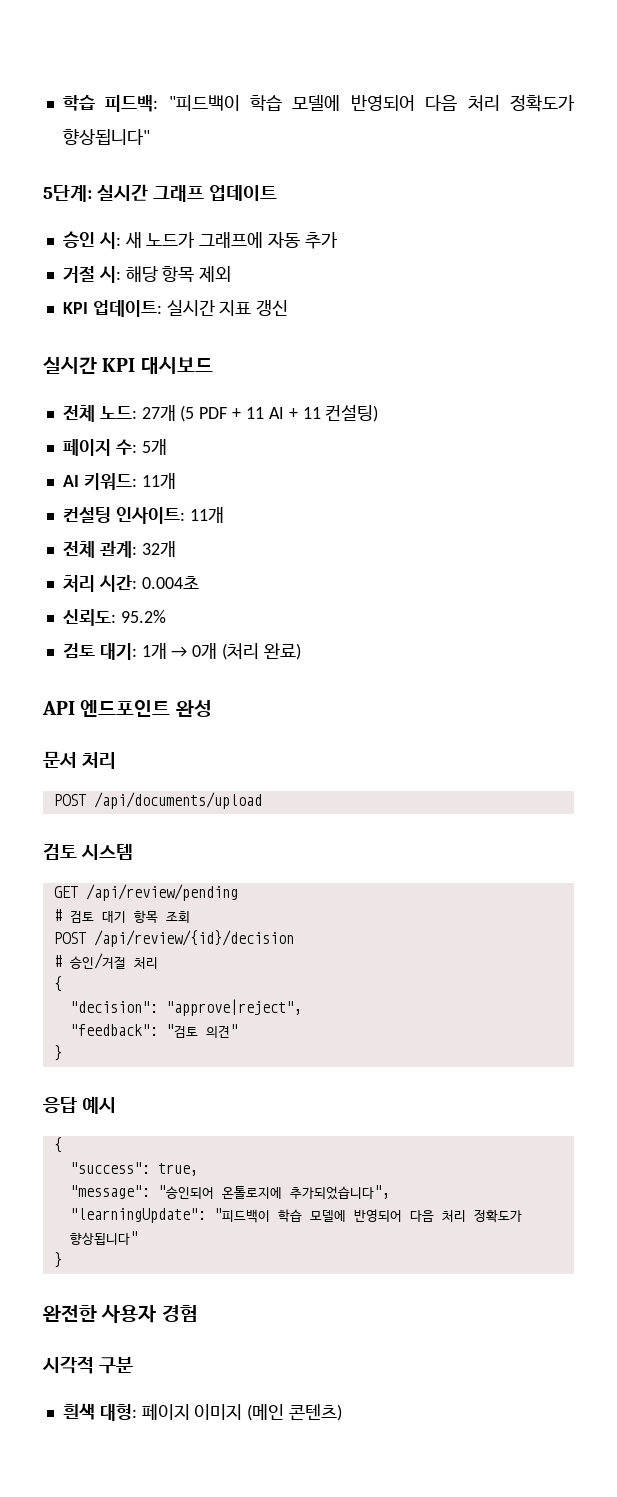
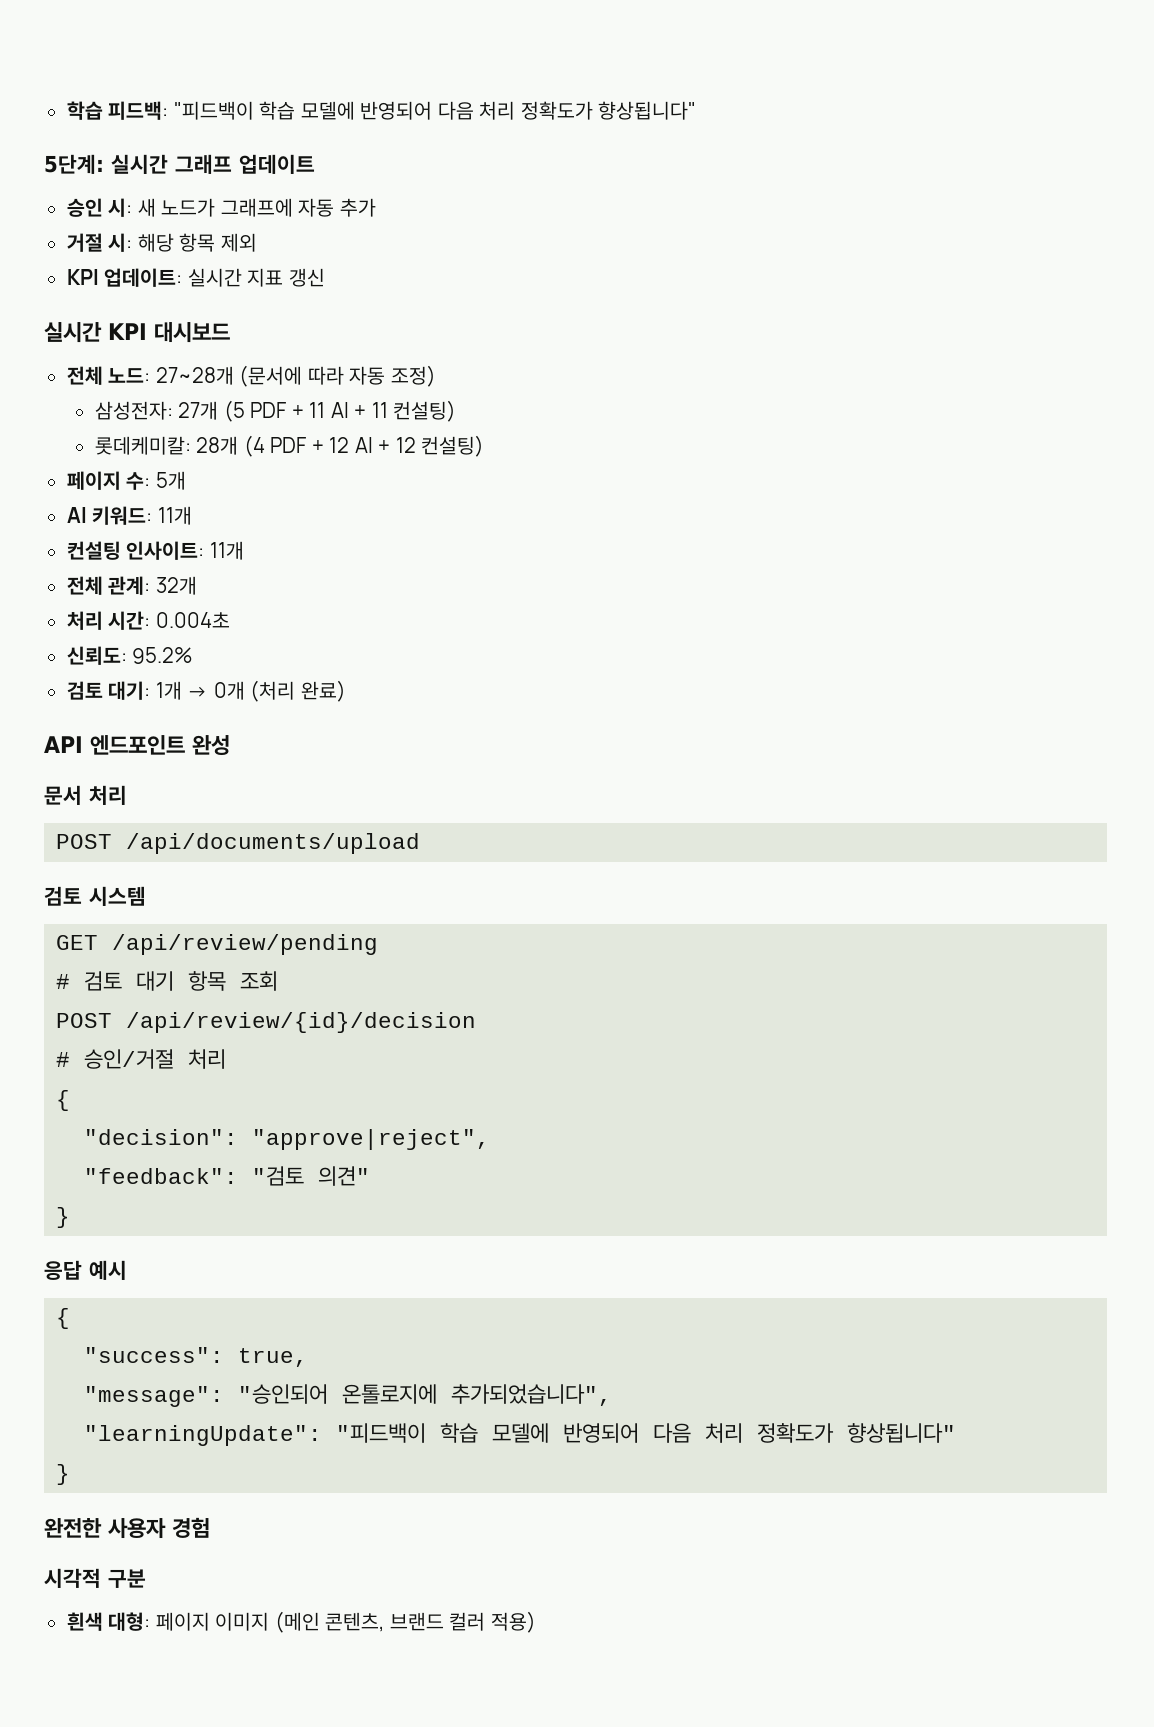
- 전체 노드: 27개 (5 PDF + 11 AI + 11 컨설팅)
+ 전체 노드: 27~28개 (문서에 따라 자동 조정)
+ 삼성전자: 27개 (5 PDF + 11 AI + 11 컨설팅)
+ 롯데케미칼: 28개 (4 PDF + 12 AI + 12 컨설팅)
- 흰색 대형: 페이지 이미지 (메인 콘텐츠)
+ 흰색 대형: 페이지 이미지 (메인 콘텐츠, 브랜드 컬러 적용)

